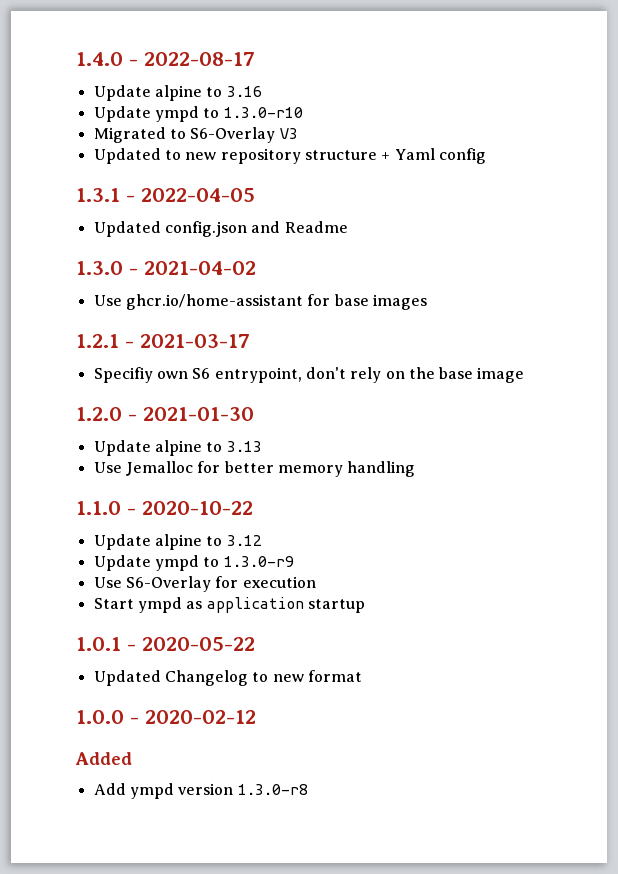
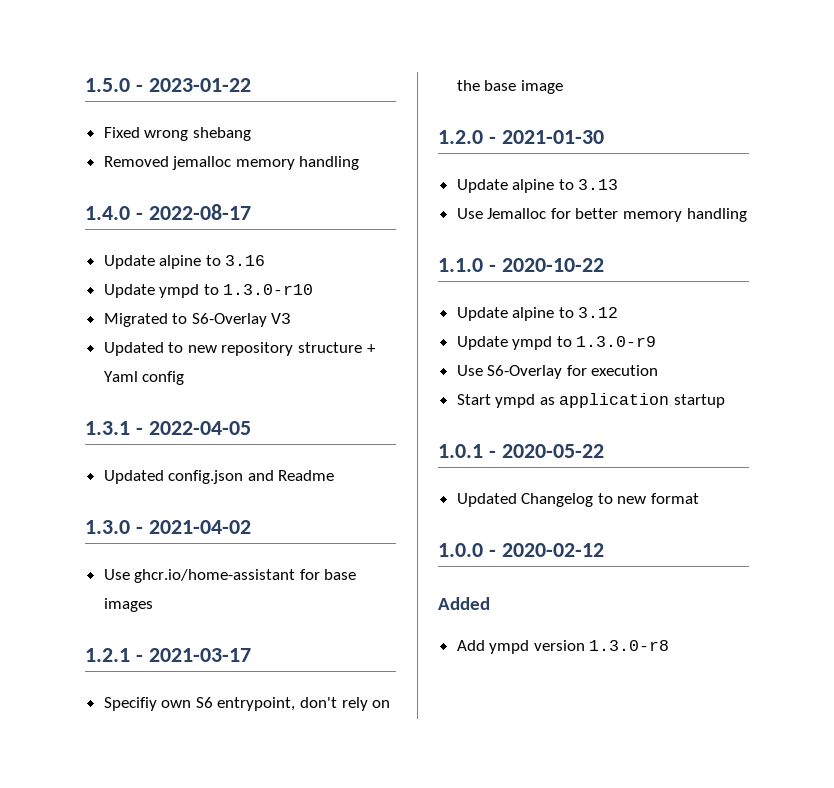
+ 1.5.0 - 2023-01-22
+ Fixed wrong shebang
+ Removed jemalloc memory handling

